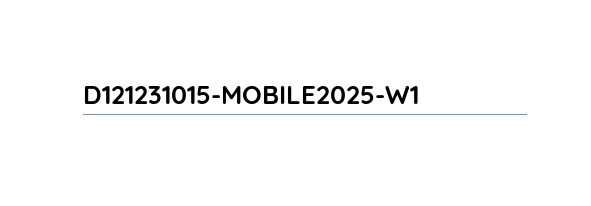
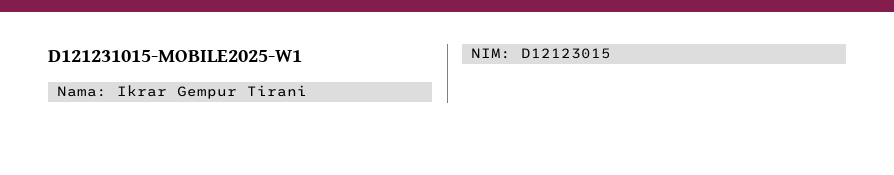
+ Nama: Ikrar Gempur Tirani
+ NIM: D12123015

